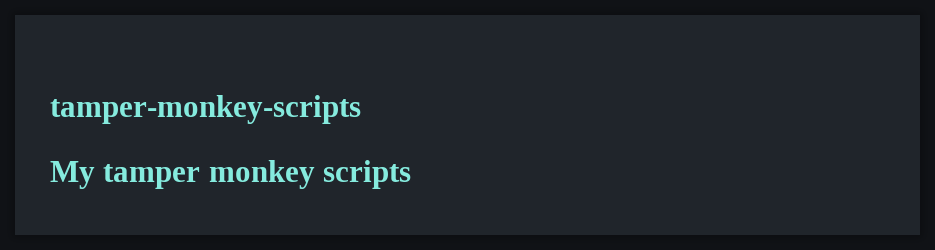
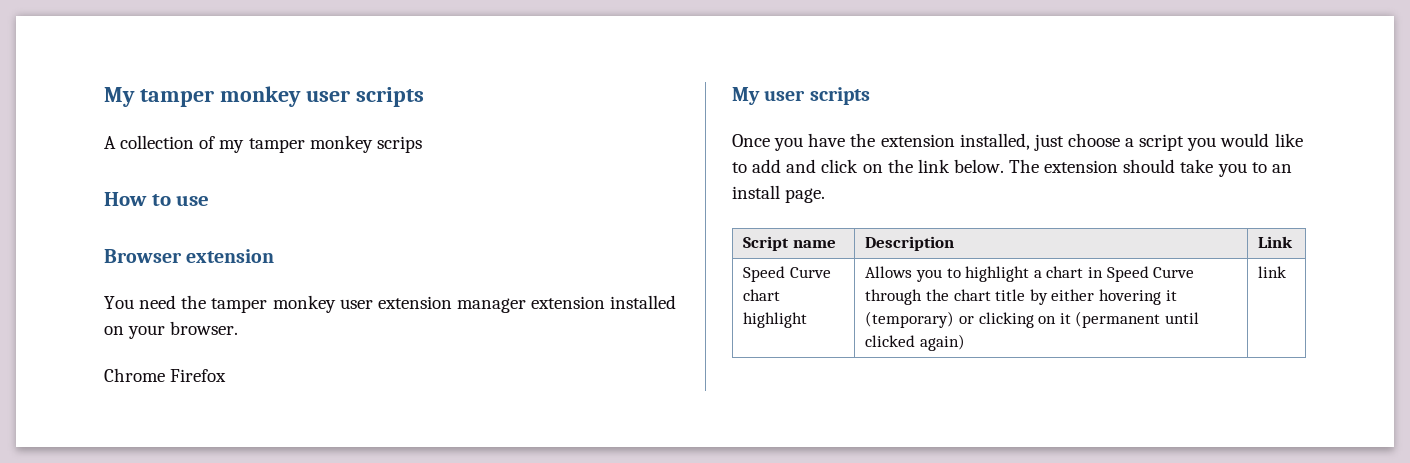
- tamper-monkey-scripts
- My tamper monkey scripts
+ My tamper monkey user scripts
+ A collection of my tamper monkey scrips
+ How to use
+ Browser extension
+ You need the tamper monkey user extension manager extension installed on your browser.
+ Chrome Firefox
+ My user scripts
+ Once you have the extension installed, just choose a script you would like to add and click on the link below. The extension should take you to an install page.
+ Script name | Description | Link
+ Speed Curve chart highlight | Allows you to highlight a chart in Speed Curve through the chart title by either hovering it (temporary) or clicking on it (permanent until clicked again) | link

